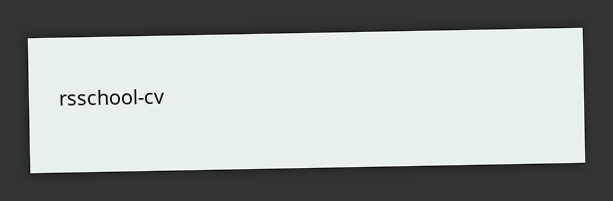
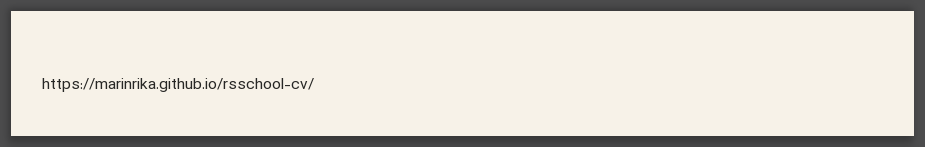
- rsschool-cv
+ https://marinrika.github.io/rsschool-cv/

